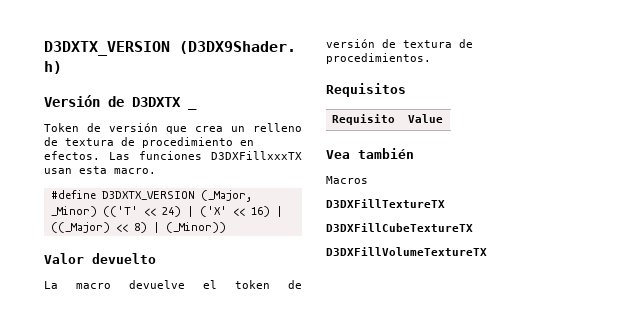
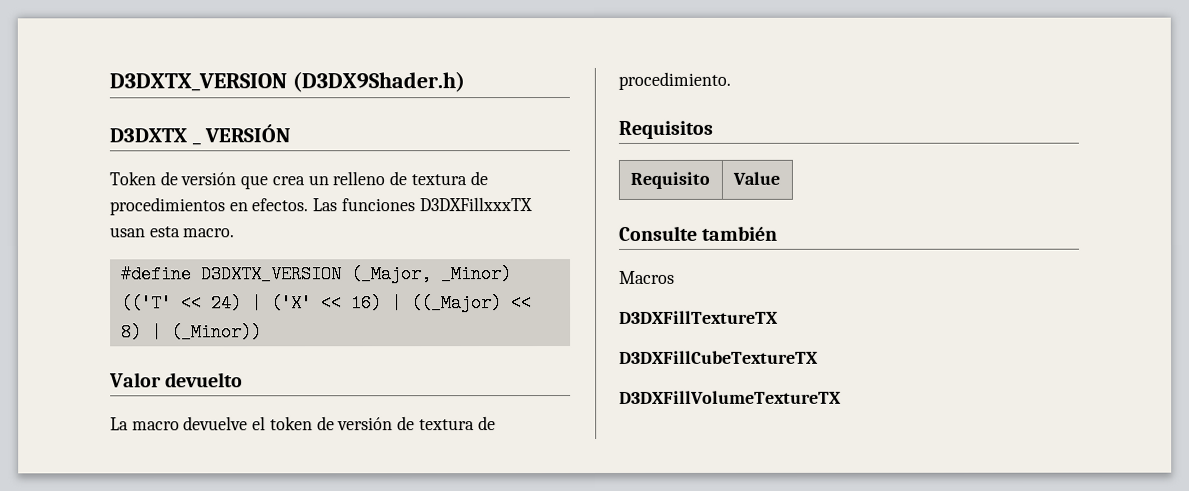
- D3DXTX_VERSION (D3DX9Shader. h)
- Versión de D3DXTX _
+ D3DXTX_VERSION (D3DX9Shader.h)
+ D3DXTX _ VERSIÓN
- Token de versión que crea un relleno de textura de procedimiento en efectos.
+ Token de versión que crea un relleno de textura de procedimientos en efectos.
- La macro devuelve el token de versión de textura de procedimientos.
+ La macro devuelve el token de versión de textura de procedimiento.
- Vea también
+ Consulte también

